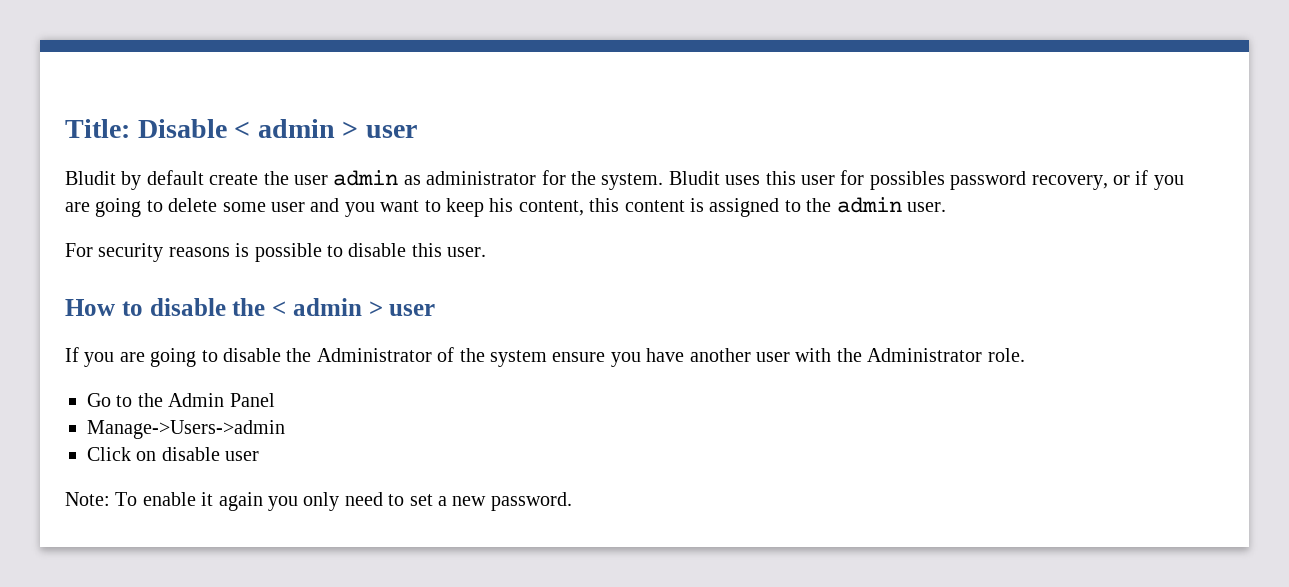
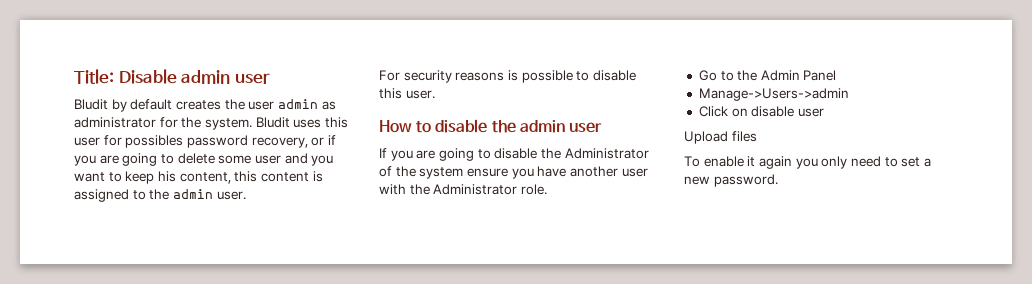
- Title: Disable < admin > user
+ Title: Disable admin user
- Bludit by default create the user admin as administrator for the system.
+ Bludit by default creates the user admin as administrator for the system.
- How to disable the < admin > user
+ How to disable the admin user
- Note: To enable it again you only need to set a new password.
+ Upload files
+ To enable it again you only need to set a new password.

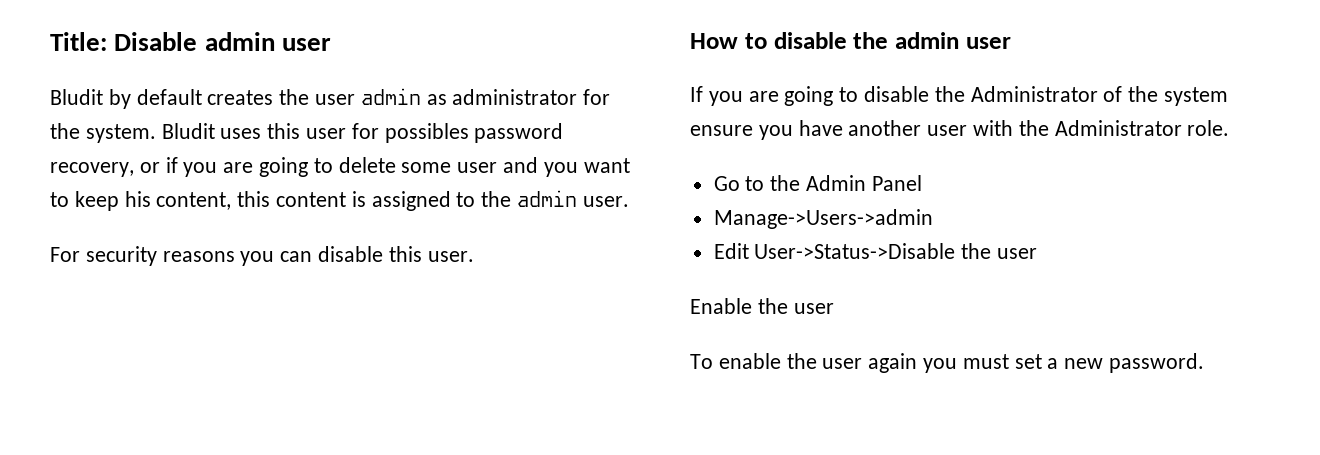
- For security reasons is possible to disable this user.
+ For security reasons you can disable this user.
- Click on disable user
- Upload files
- To enable it again you only need to set a new password.
+ Edit User->Status->Disable the user
+ Enable the user
+ To enable the user again you must set a new password.

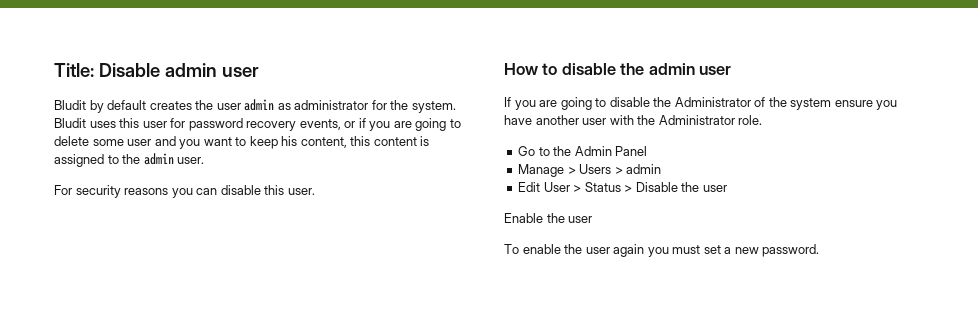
- Bludit uses this user for possibles password recovery, or if you are going to delete some user and you want to keep his content, this content is assigned to the admin user.
+ Bludit uses this user for password recovery events, or if you are going to delete some user and you want to keep his content, this content is assigned to the admin user.
- Manage->Users->admin
- Edit User->Status->Disable the user
+ Manage > Users > admin
+ Edit User > Status > Disable the user

